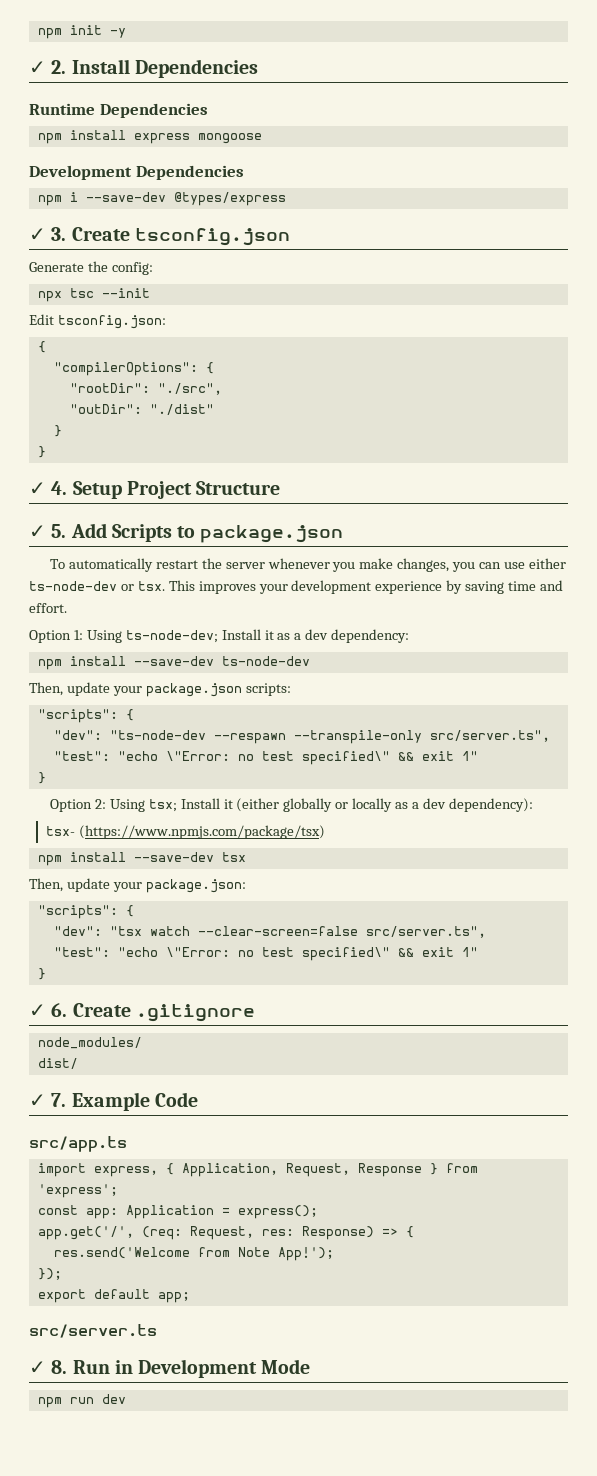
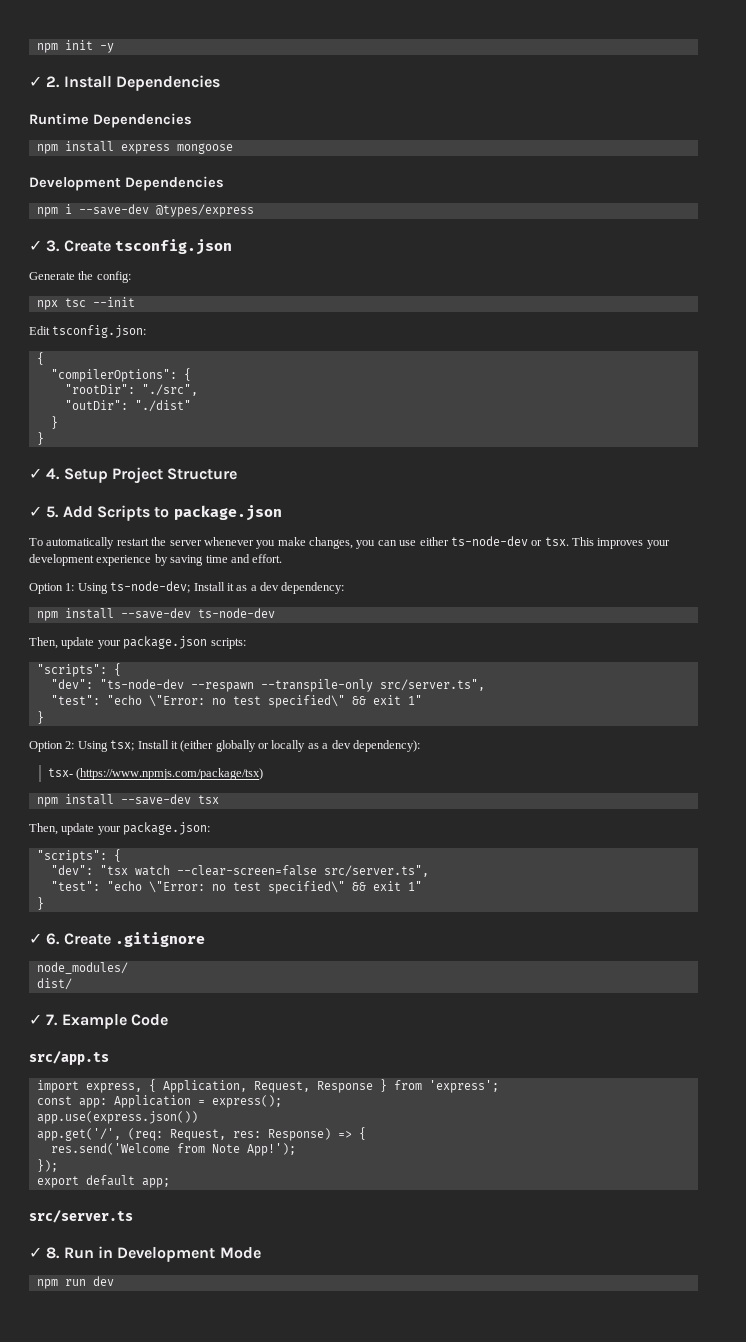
+ app.use(express.json())

